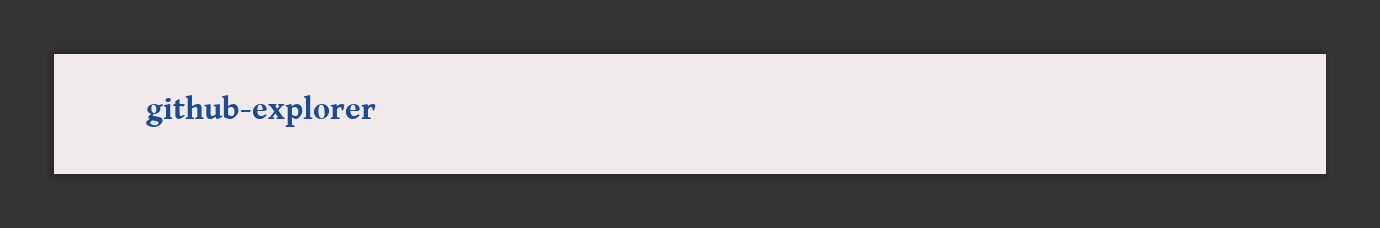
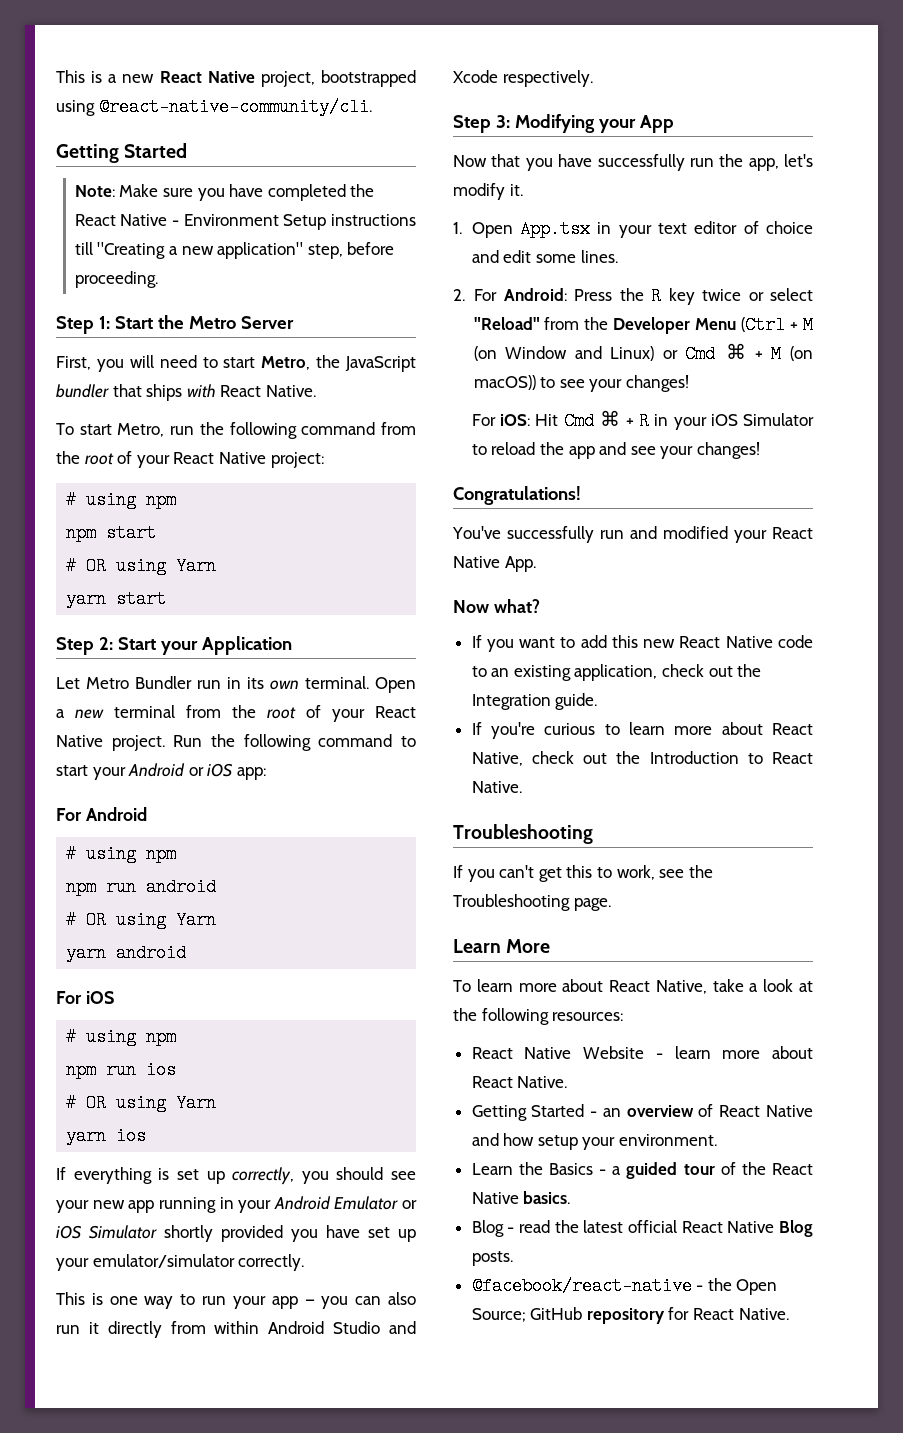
- github-explorer
+ This is a new React Native project, bootstrapped using @react-native-community/cli.
+ Getting Started
+ Note: Make sure you have completed the React Native - Environment Setup instructions till "Creating a new application" step, before proceeding.
+ Step 1: Start the Metro Server
+ First, you will need to start Metro, the JavaScript bundler that ships with React Native.
+ To start Metro, run the following command from the root of your React Native project:
+ # using npm
+ npm start
+ # OR using Yarn
+ yarn start
+ Step 2: Start your Application
+ Let Metro Bundler run in its own terminal. Open a new terminal from the root of your React Native project. Run the following command to start your Android or iOS app:
+ For Android
+ # using npm
+ npm run android
+ # OR using Yarn
+ yarn android
+ For iOS
+ # using npm
+ npm run ios
+ # OR using Yarn
+ yarn ios
+ If everything is set up correctly, you should see your new app running in your Android Emulator or iOS Simulator shortly provided you have set up your emulator/simulator correctly.
+ This is one way to run your app — you can also run it directly from within Android Studio and Xcode respectively.
+ Step 3: Modifying your App
+ Now that you have successfully run the app, let's modify it.
+ 1. Open App.tsx in your text editor of choice and edit some lines.
+ 2. For Android: Press the R key twice or select "Reload" from the Developer Menu (Ctrl + M (on Window and Linux) or Cmd ⌘ + M (on macOS)) to see your changes!
+ For iOS: Hit Cmd ⌘ + R in your iOS Simulator to reload the app and see your changes!
+ Congratulations!
+ You've successfully run and modified your React Native App.
+ Now what?
+ If you want to add this new React Native code to an existing application, check out the Integration guide.
+ If you're curious to learn more about React Native, check out the Introduction to React Native.
+ Troubleshooting
+ If you can't get this to work, see the Troubleshooting page.
+ Learn More
+ To learn more about React Native, take a look at the following resources:
+ React Native Website - learn more about React Native.
+ Getting Started - an overview of React Native and how setup your environment.
+ Learn the Basics - a guided tour of the React Native basics.
+ Blog - read the latest official React Native Blog posts.
+ @facebook/react-native - the Open Source; GitHub repository for React Native.

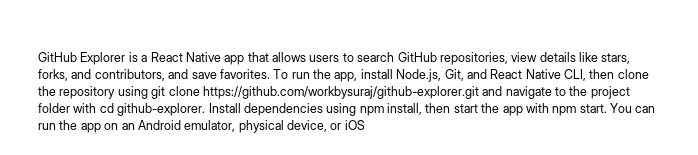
- This is a new React Native project, bootstrapped using @react-native-community/cli.
- Getting Started
- Note: Make sure you have completed the React Native - Environment Setup instructions till "Creating a new application" step, before proceeding.
- Step 1: Start the Metro Server
- First, you will need to start Metro, the JavaScript bundler that ships with React Native.
- To start Metro, run the following command from the root of your React Native project:
- # using npm
- npm start
- # OR using Yarn
- yarn start
- Step 2: Start your Application
- Let Metro Bundler run in its own terminal. Open a new terminal from the root of your React Native project. Run the following command to start your Android or iOS app:
- For Android
- # using npm
- npm run android
- # OR using Yarn
- yarn android
- For iOS
- # using npm
- npm run ios
- # OR using Yarn
- yarn ios
- If everything is set up correctly, you should see your new app running in your Android Emulator or iOS Simulator shortly provided you have set up your emulator/simulator correctly.
- This is one way to run your app — you can also run it directly from within Android Studio and Xcode respectively.
- Step 3: Modifying your App
- Now that you have successfully run the app, let's modify it.
- 1. Open App.tsx in your text editor of choice and edit some lines.
- 2. For Android: Press the R key twice or select "Reload" from the Developer Menu (Ctrl + M (on Window and Linux) or Cmd ⌘ + M (on macOS)) to see your changes!
- For iOS: Hit Cmd ⌘ + R in your iOS Simulator to reload the app and see your changes!
- Congratulations!
- You've successfully run and modified your React Native App.
- Now what?
- If you want to add this new React Native code to an existing application, check out the Integration guide.
- If you're curious to learn more about React Native, check out the Introduction to React Native.
- Troubleshooting
- If you can't get this to work, see the Troubleshooting page.
- Learn More
- To learn more about React Native, take a look at the following resources:
- React Native Website - learn more about React Native.
- Getting Started - an overview of React Native and how setup your environment.
- Learn the Basics - a guided tour of the React Native basics.
- Blog - read the latest official React Native Blog posts.
- @facebook/react-native - the Open Source; GitHub repository for React Native.
+ GitHub Explorer is a React Native app that allows users to search GitHub repositories, view details like stars, forks, and contributors, and save favorites. To run the app, install Node.js, Git, and React Native CLI, then clone the repository using git clone https://github.com/workbysuraj/github-explorer.git and navigate to the project folder with cd github-explorer. Install dependencies using npm install, then start the app with npm start. You can run the app on an Android emulator, physical device, or iOS

